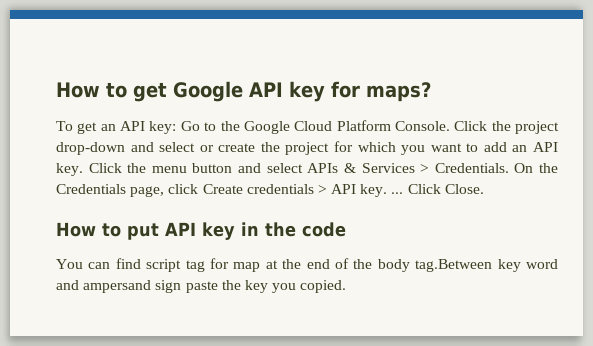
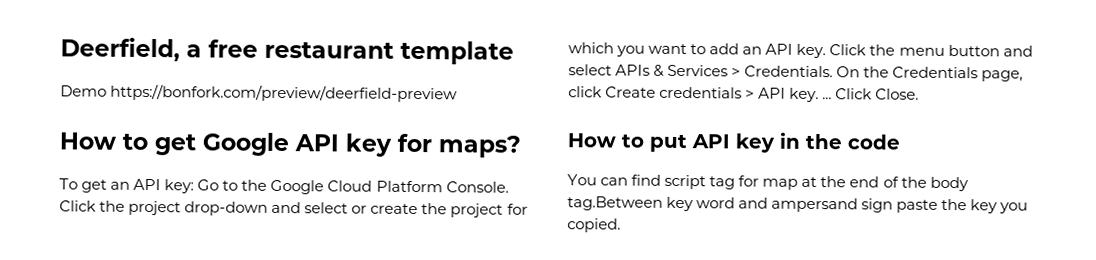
+ Deerfield, a free restaurant template
+ Demo https://bonfork.com/preview/deerfield-preview

